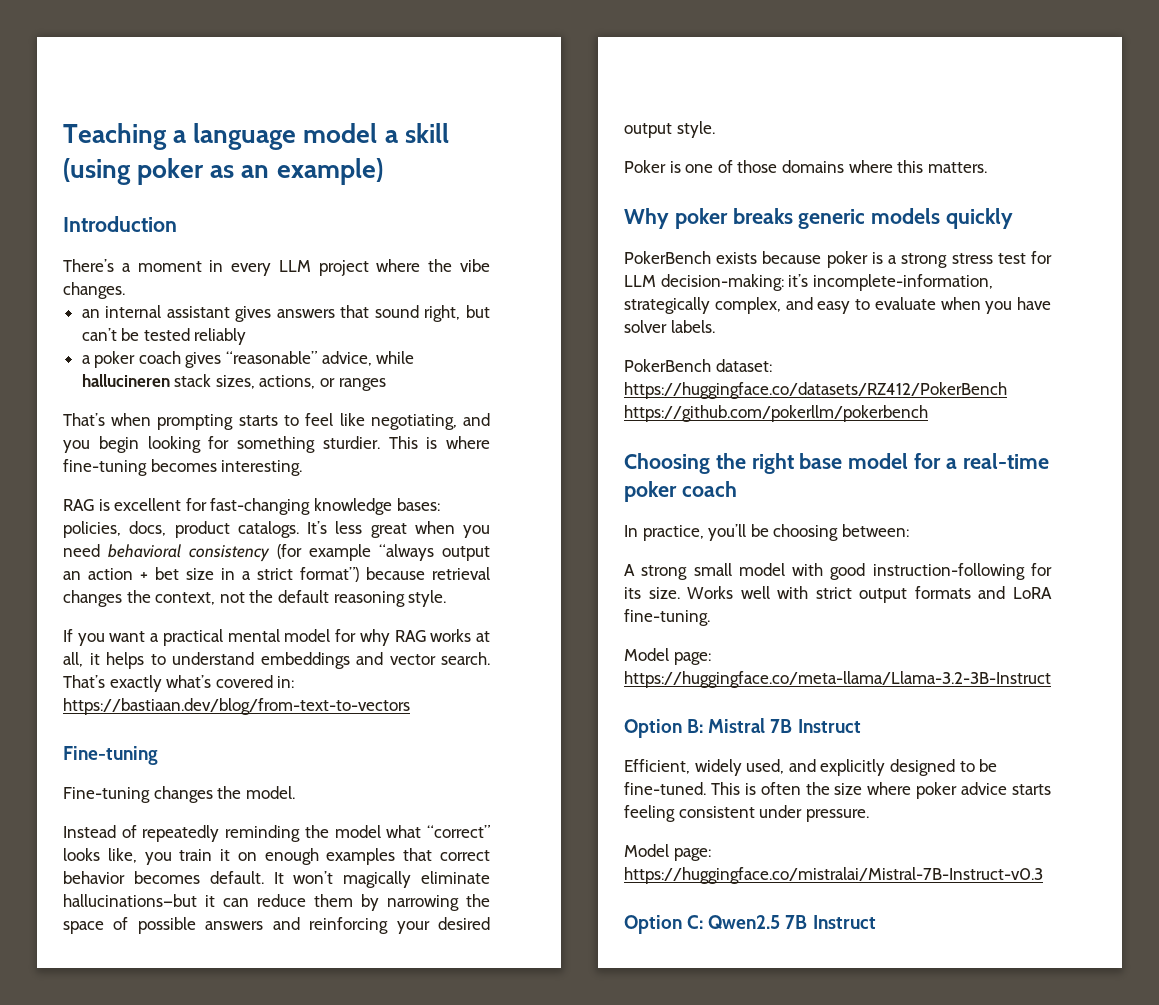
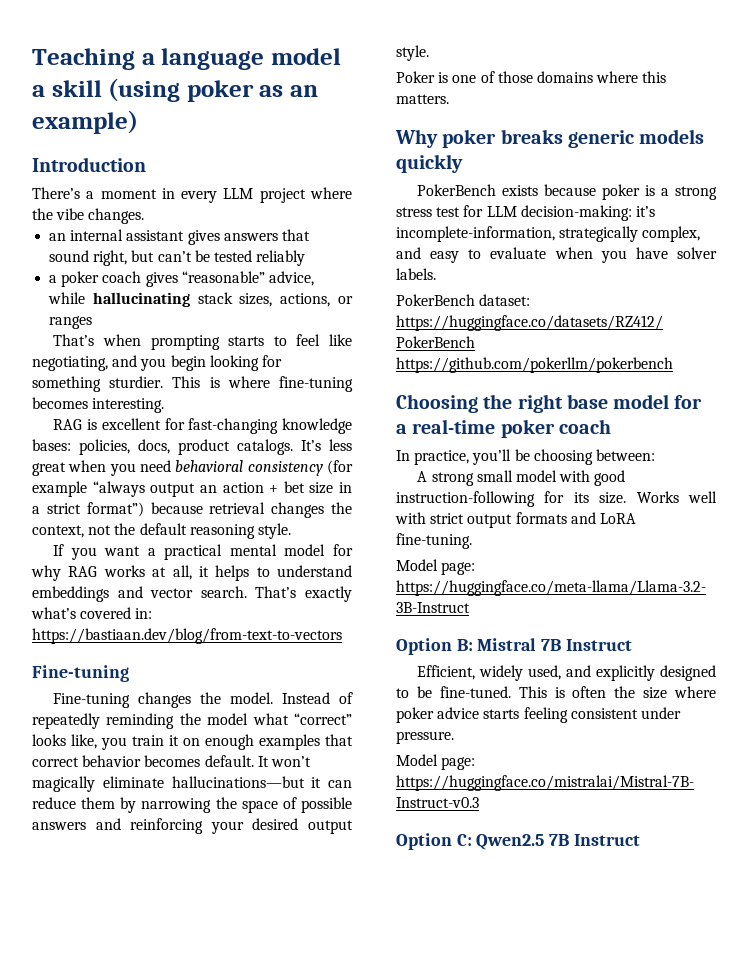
- a poker coach gives “reasonable” advice, while hallucineren stack sizes, actions, or ranges
+ a poker coach gives “reasonable” advice, while hallucinating stack sizes, actions, or ranges
- Fine-tuning changes the model.
- Instead of repeatedly reminding the model what “correct” looks like, you train it on enough examples that correct behavior becomes default.
+ Fine-tuning changes the model. Instead of repeatedly reminding the model what “correct” looks like, you train it on enough examples that correct behavior becomes default.

